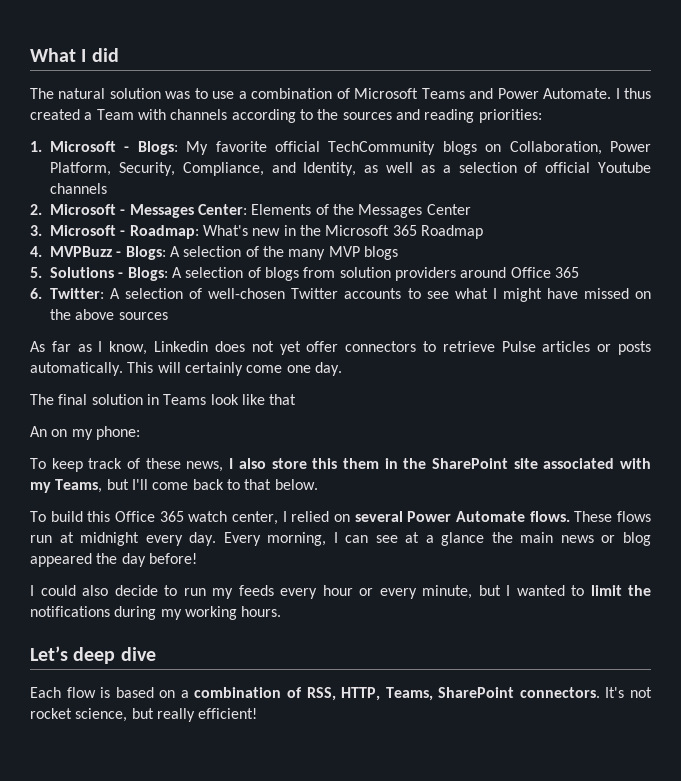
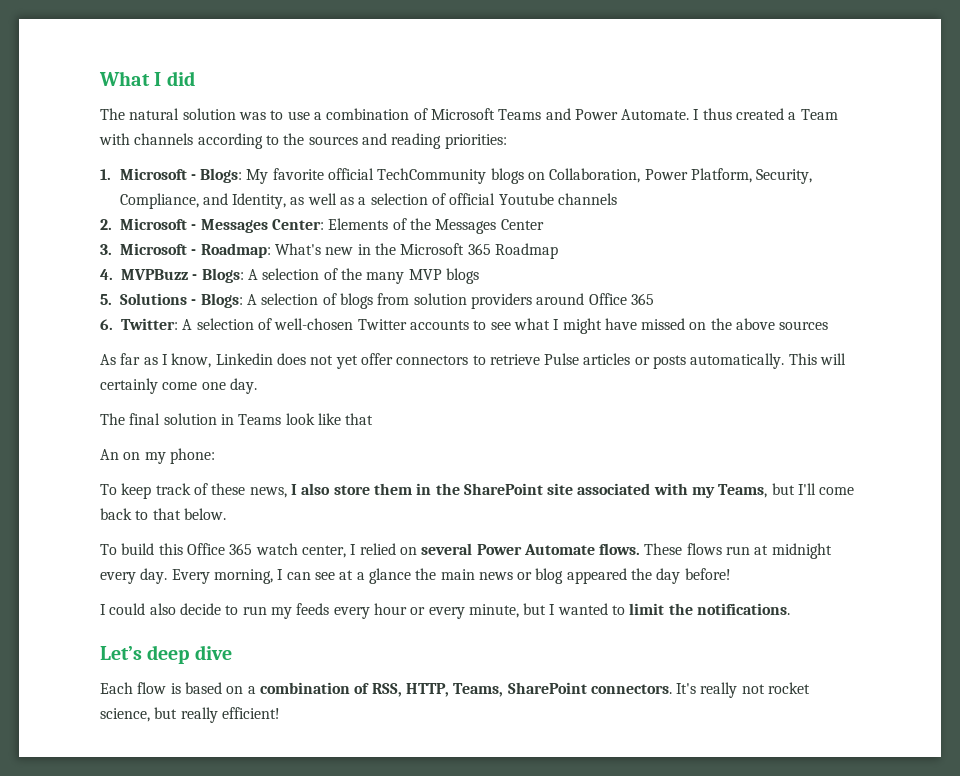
- To keep track of these news, I also store this them in the SharePoint site associated with my Teams, but I'll come back to that below.
+ To keep track of these news, I also store them in the SharePoint site associated with my Teams, but I'll come back to that below.
- I could also decide to run my feeds every hour or every minute, but I wanted to limit the notifications during my working hours.
+ I could also decide to run my feeds every hour or every minute, but I wanted to limit the notifications.
- It's not rocket science, but really efficient!
+ It's really not rocket science, but really efficient!

